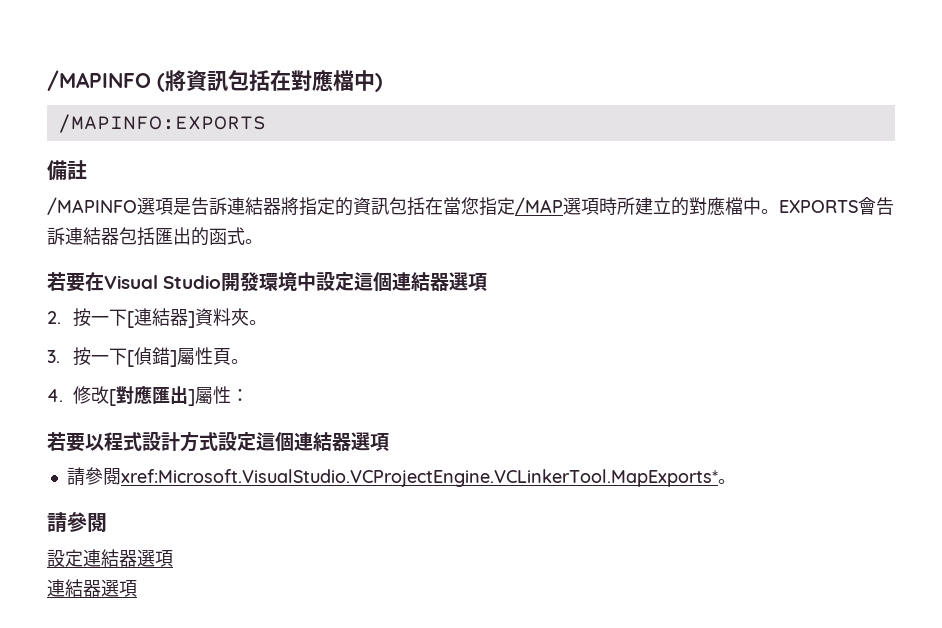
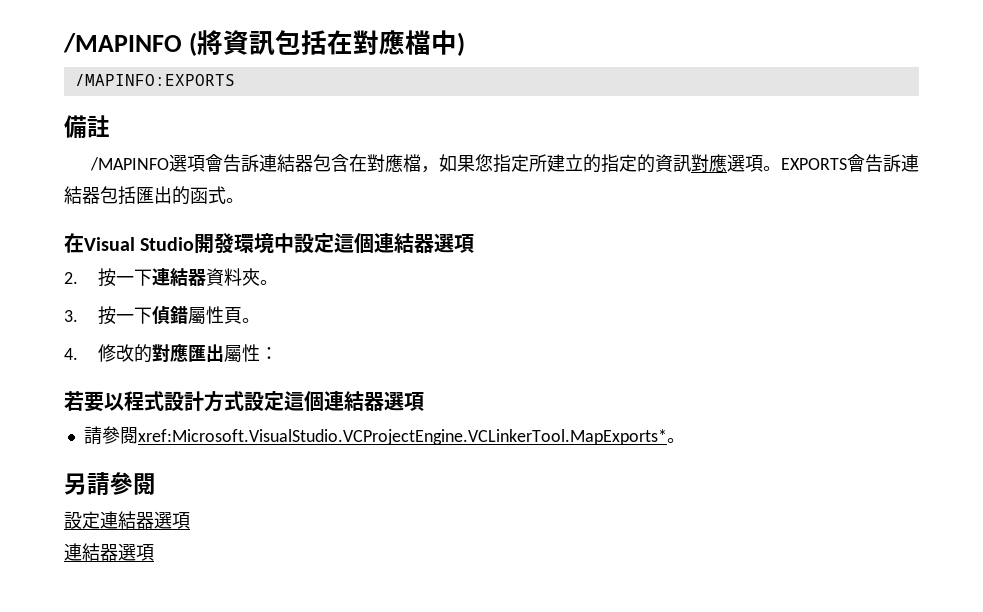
- /MAPINFO選項是告訴連結器將指定的資訊包括在當您指定/MAP選項時所建立的對應檔中。
+ /MAPINFO選項會告訴連結器包含在對應檔，如果您指定所建立的指定的資訊對應選項。
- 若要在Visual Studio開發環境中設定這個連結器選項
+ 在Visual Studio開發環境中設定這個連結器選項
- 2.按一下[連結器]資料夾。
+ 2.按一下連結器資料夾。
- 3.按一下[偵錯]屬性頁。
+ 3.按一下偵錯屬性頁。
- 4.修改[對應匯出]屬性：
+ 4.修改的對應匯出屬性：
  請參閱xref:Microsoft.VisualStudio.VCProjectEngine.VCLinkerTool.MapExports*。
- 請參閱
+ 另請參閱

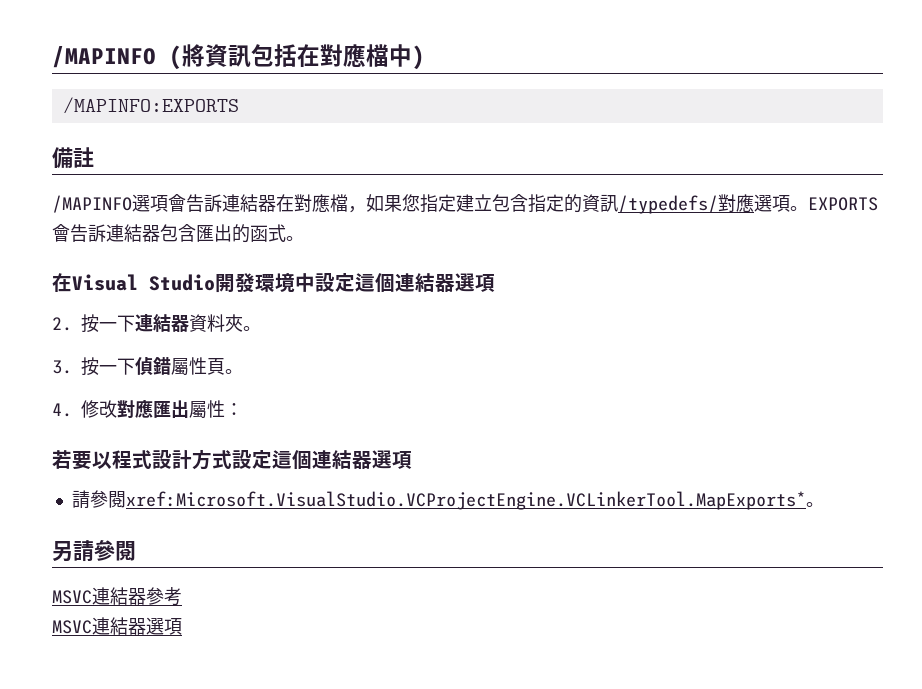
- /MAPINFO選項會告訴連結器包含在對應檔，如果您指定所建立的指定的資訊對應選項。
+ /MAPINFO選項會告訴連結器在對應檔，如果您指定建立包含指定的資訊/typedefs/對應選項。
- EXPORTS會告訴連結器包括匯出的函式。
+ EXPORTS會告訴連結器包含匯出的函式。
- 4.修改的對應匯出屬性：
+ 4.修改對應匯出屬性：
- 設定連結器選項
- 連結器選項
+ MSVC連結器參考
+ MSVC連結器選項

